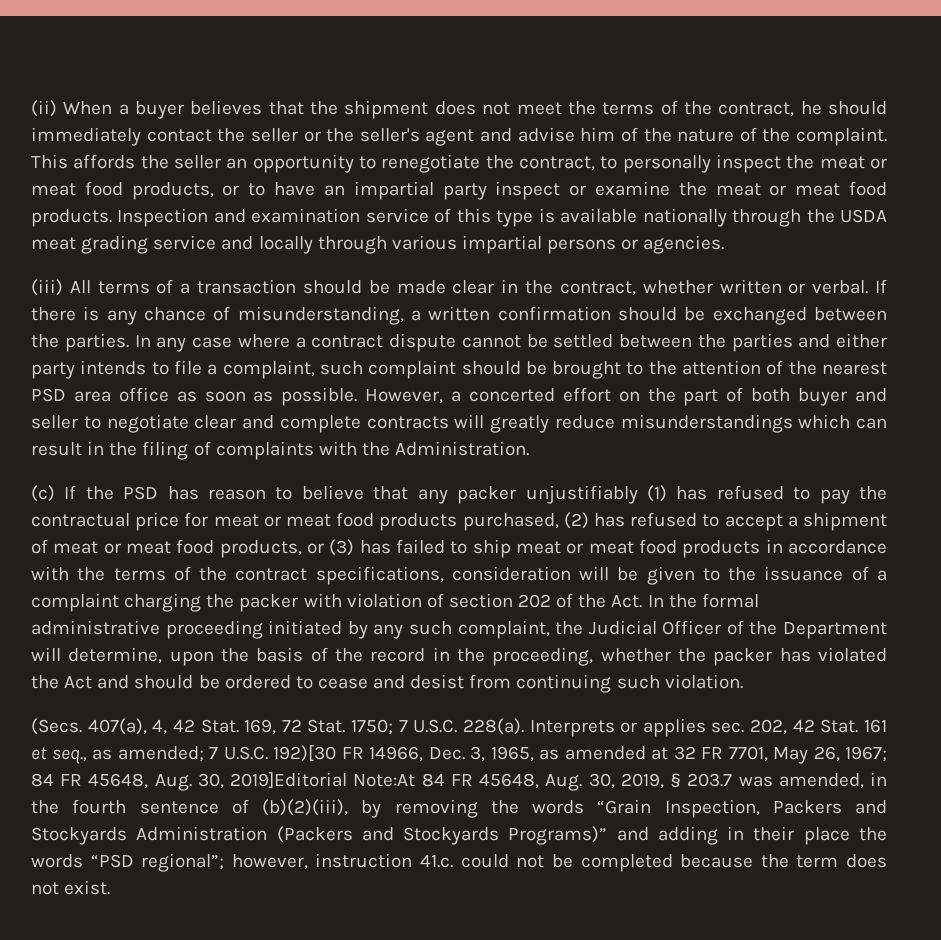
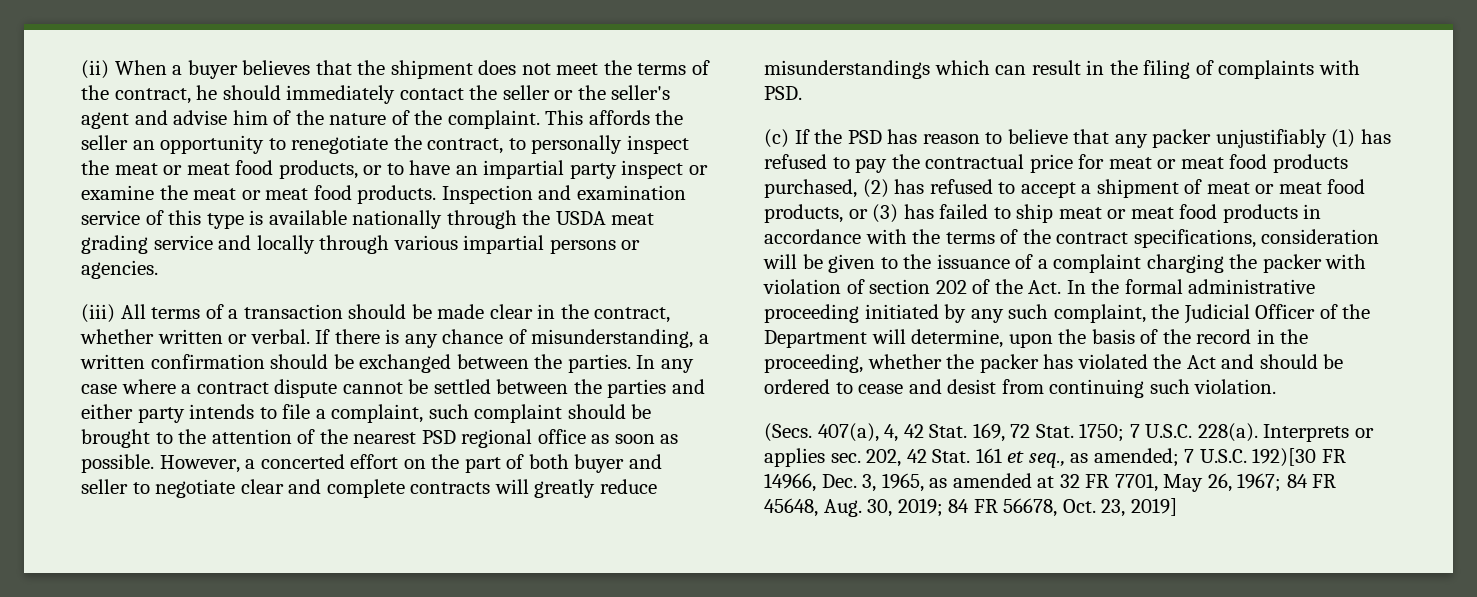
- In any case where a contract dispute cannot be settled between the parties and either party intends to file a complaint, such complaint should be brought to the attention of the nearest PSD area office as soon as possible.
+ In any case where a contract dispute cannot be settled between the parties and either party intends to file a complaint, such complaint should be brought to the attention of the nearest PSD regional office as soon as possible.
- However, a concerted effort on the part of both buyer and seller to negotiate clear and complete contracts will greatly reduce misunderstandings which can result in the filing of complaints with the Administration.
+ However, a concerted effort on the part of both buyer and seller to negotiate clear and complete contracts will greatly reduce misunderstandings which can result in the filing of complaints with PSD.
- 161 et seq., as amended; 7 U.S.C. 192)[30 FR 14966, Dec. 3, 1965, as amended at 32 FR 7701, May 26, 1967; 84 FR 45648, Aug. 30, 2019]Editorial Note:At 84 FR 45648, Aug. 30, 2019, § 203.7 was amended, in the fourth sentence of (b)(2)(iii), by removing the words “Grain Inspection, Packers and Stockyards Administration (Packers and Stockyards Programs)” and adding in their place the words “PSD regional”; however, instruction 41.c. could not be completed because the term does not exist.
+ 161 et seq., as amended; 7 U.S.C. 192)[30 FR 14966, Dec. 3, 1965, as amended at 32 FR 7701, May 26, 1967; 84 FR 45648, Aug. 30, 2019; 84 FR 56678, Oct. 23, 2019]

